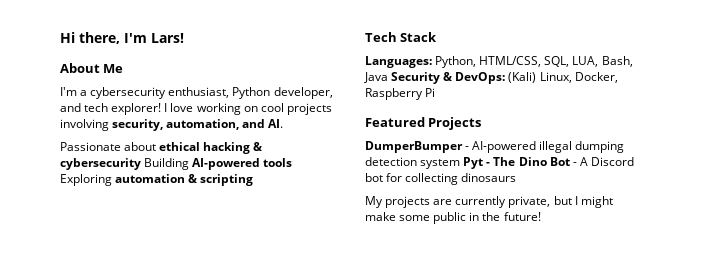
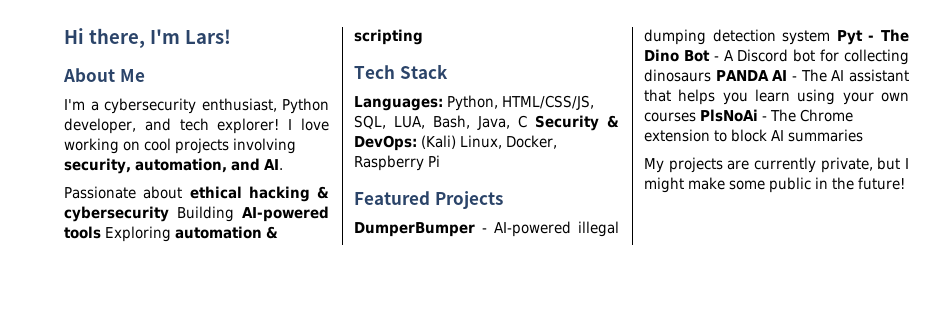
- Languages: Python, HTML/CSS, SQL, LUA, Bash, Java Security & DevOps: (Kali) Linux, Docker, Raspberry Pi
+ Languages: Python, HTML/CSS/JS, SQL, LUA, Bash, Java, C Security & DevOps: (Kali) Linux, Docker, Raspberry Pi
- DumperBumper - AI-powered illegal dumping detection system Pyt - The Dino Bot - A Discord bot for collecting dinosaurs
+ DumperBumper - AI-powered illegal dumping detection system Pyt - The Dino Bot - A Discord bot for collecting dinosaurs PANDA AI - The AI assistant that helps you learn using your own courses PlsNoAi - The Chrome extension to block AI summaries

